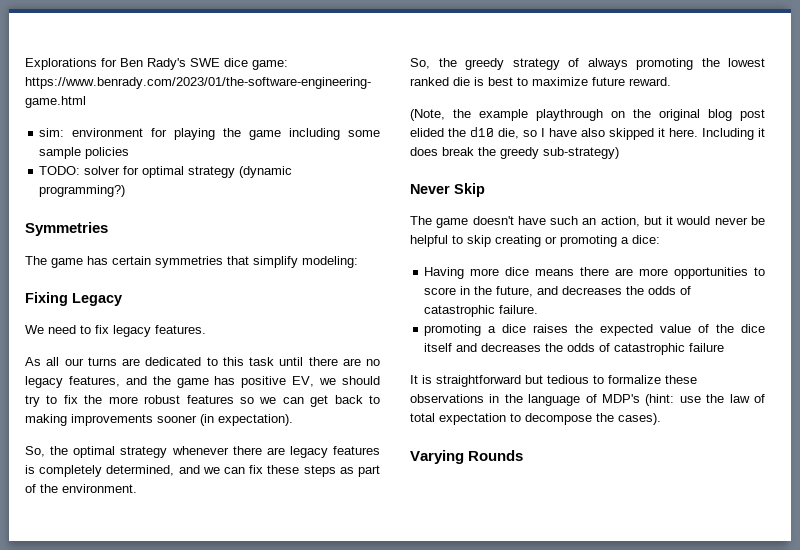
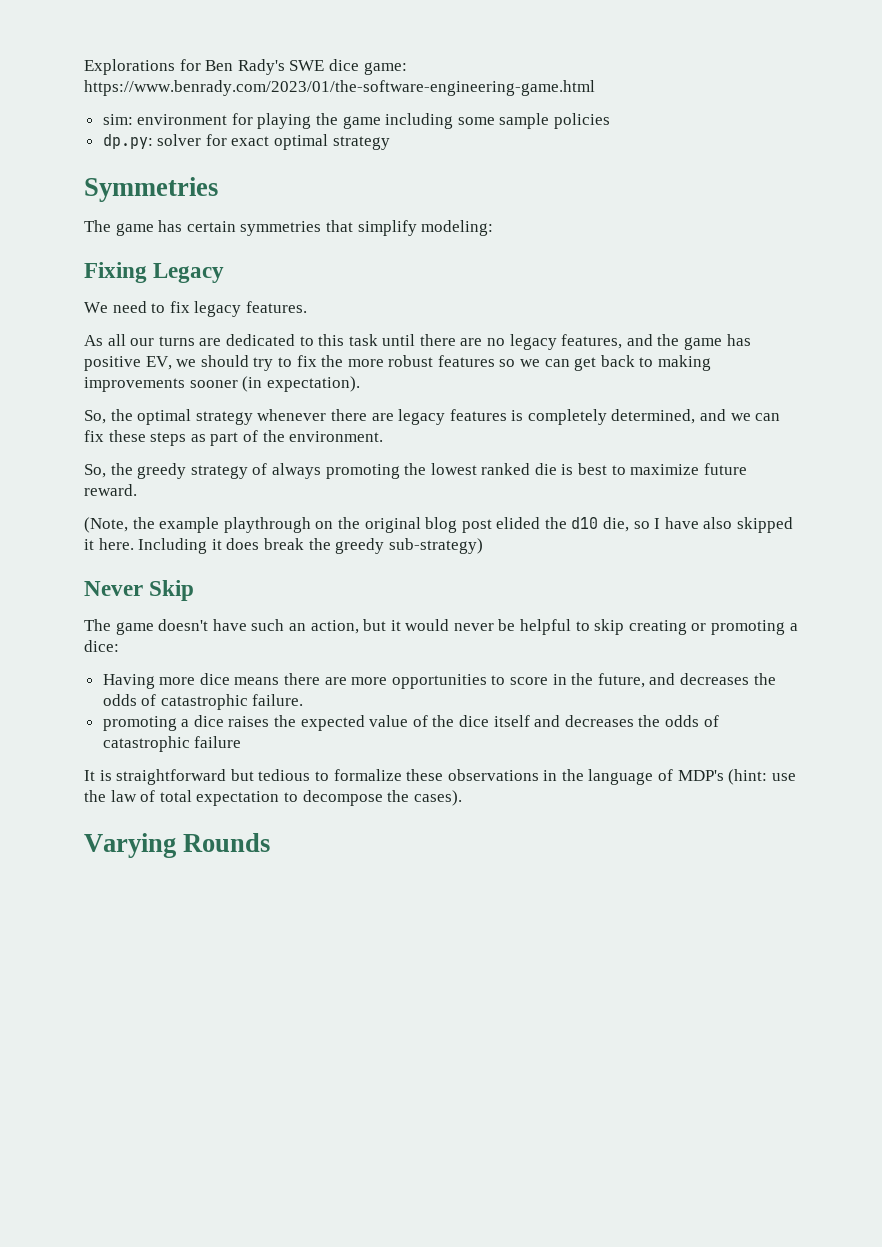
- TODO: solver for optimal strategy (dynamic programming?)
+ dp.py: solver for exact optimal strategy

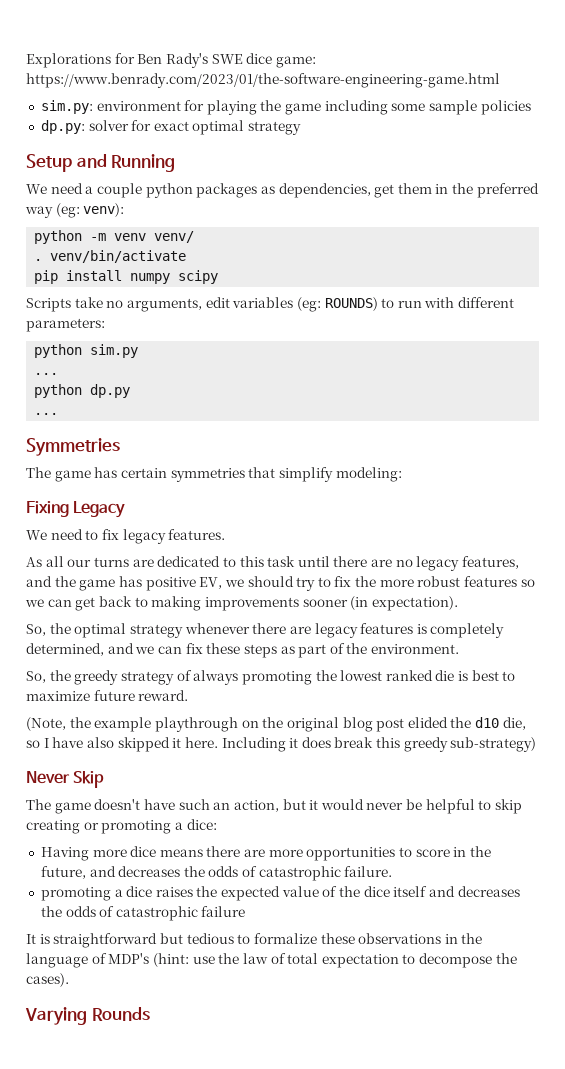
- sim: environment for playing the game including some sample policies
+ sim.py: environment for playing the game including some sample policies
+ Setup and Running
+ We need a couple python packages as dependencies, get them in the preferred way (eg: venv):
+ python -m venv venv/
+ . venv/bin/activate
+ pip install numpy scipy
+ Scripts take no arguments, edit variables (eg: ROUNDS) to run with different parameters:
+ python sim.py
+ ...
+ python dp.py
+ ...
- Including it does break the greedy sub-strategy)
+ Including it does break this greedy sub-strategy)

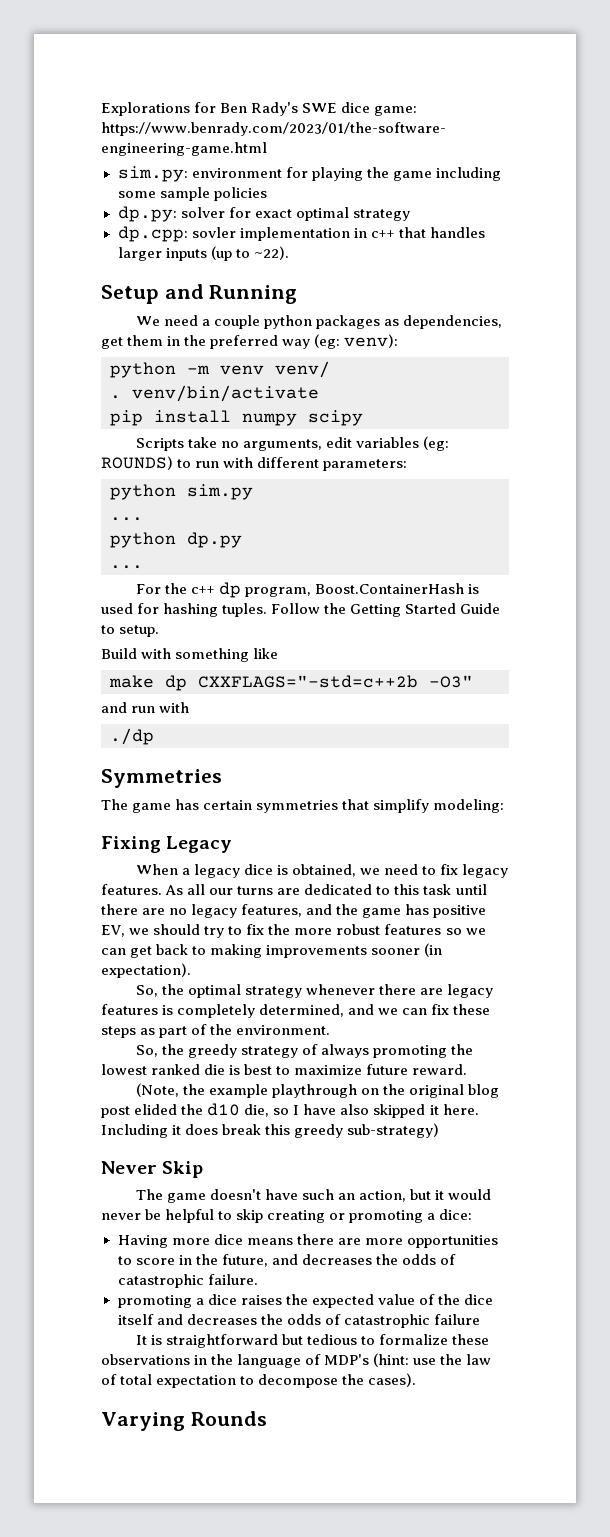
+ dp.cpp: sovler implementation in c++ that handles larger inputs (up to ~22).
+ For the c++ dp program, Boost.ContainerHash is used for hashing tuples. Follow the Getting Started Guide to setup.
+ Build with something like
+ make dp CXXFLAGS="-std=c++2b -O3"
+ and run with
+ ./dp
- We need to fix legacy features.
- As all our turns are dedicated to this task until there are no legacy features, and the game has positive EV, we should try to fix the more robust features so we can get back to making improvements sooner (in expectation).
+ When a legacy dice is obtained, we need to fix legacy features. As all our turns are dedicated to this task until there are no legacy features, and the game has positive EV, we should try to fix the more robust features so we can get back to making improvements sooner (in expectation).

